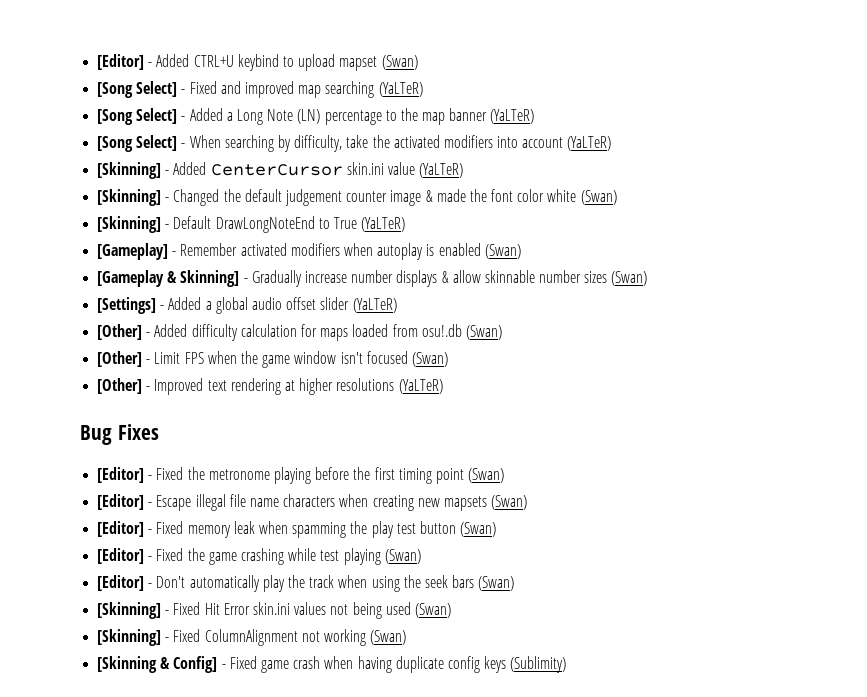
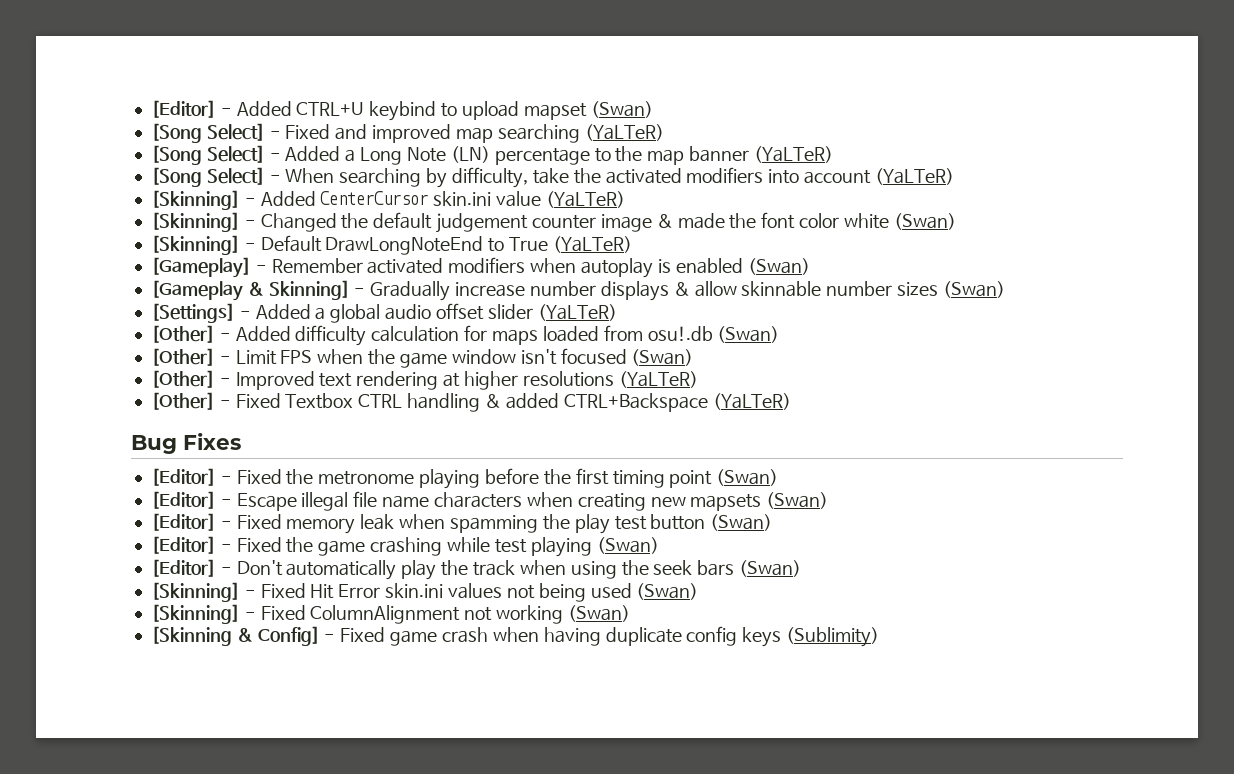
+ [Other] - Fixed Textbox CTRL handling & added CTRL+Backspace (YaLTeR)

